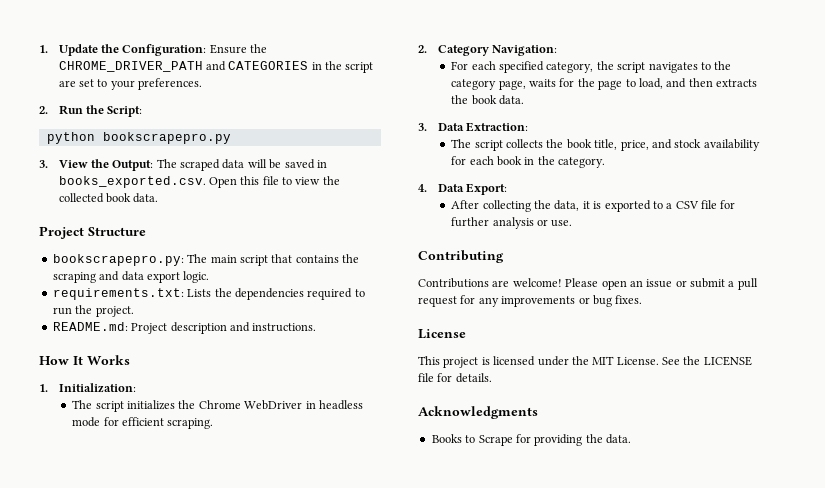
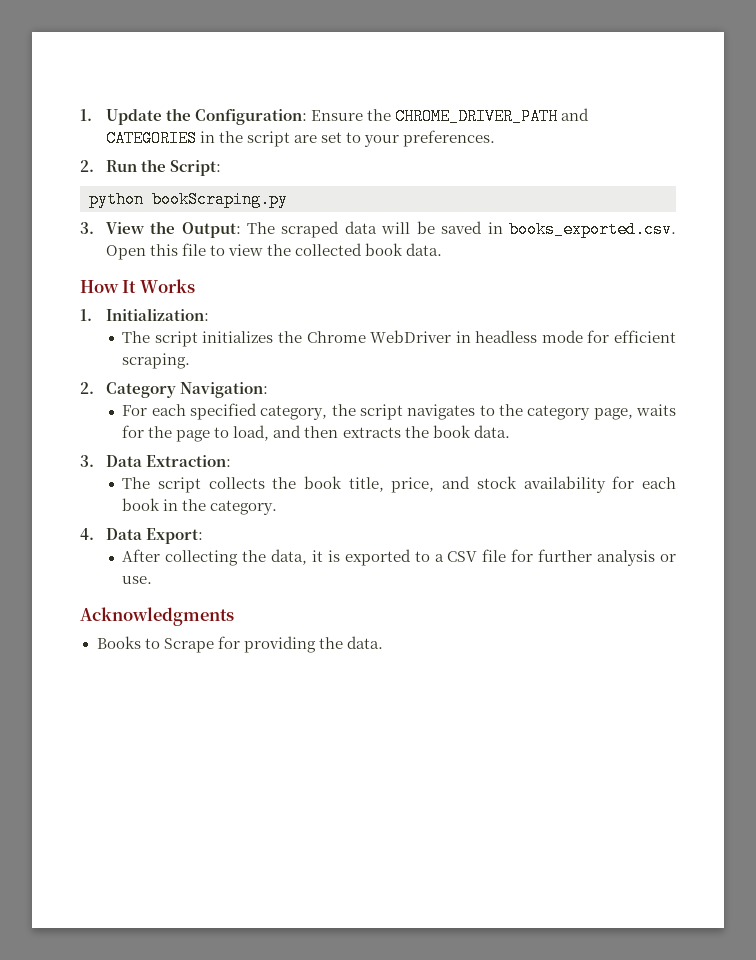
- python bookscrapepro.py
+ python bookScraping.py
- Project Structure
- bookscrapepro.py: The main script that contains the scraping and data export logic.
- requirements.txt: Lists the dependencies required to run the project.
- README.md: Project description and instructions.
- Contributing
- Contributions are welcome! Please open an issue or submit a pull request for any improvements or bug fixes.
- License
- This project is licensed under the MIT License. See the LICENSE file for details.

